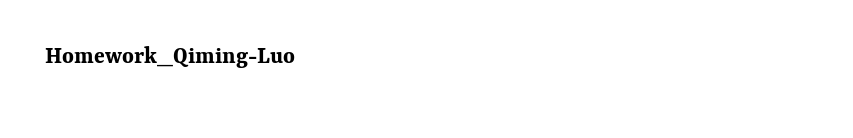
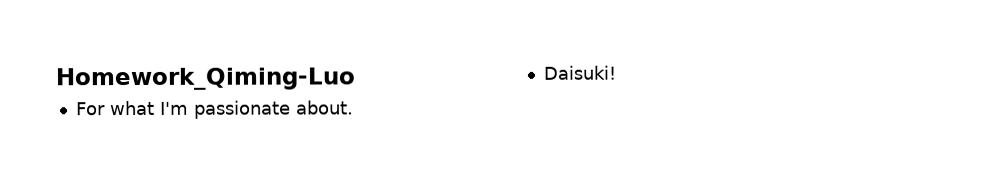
+ For what I'm passionate about.
+ Daisuki!

